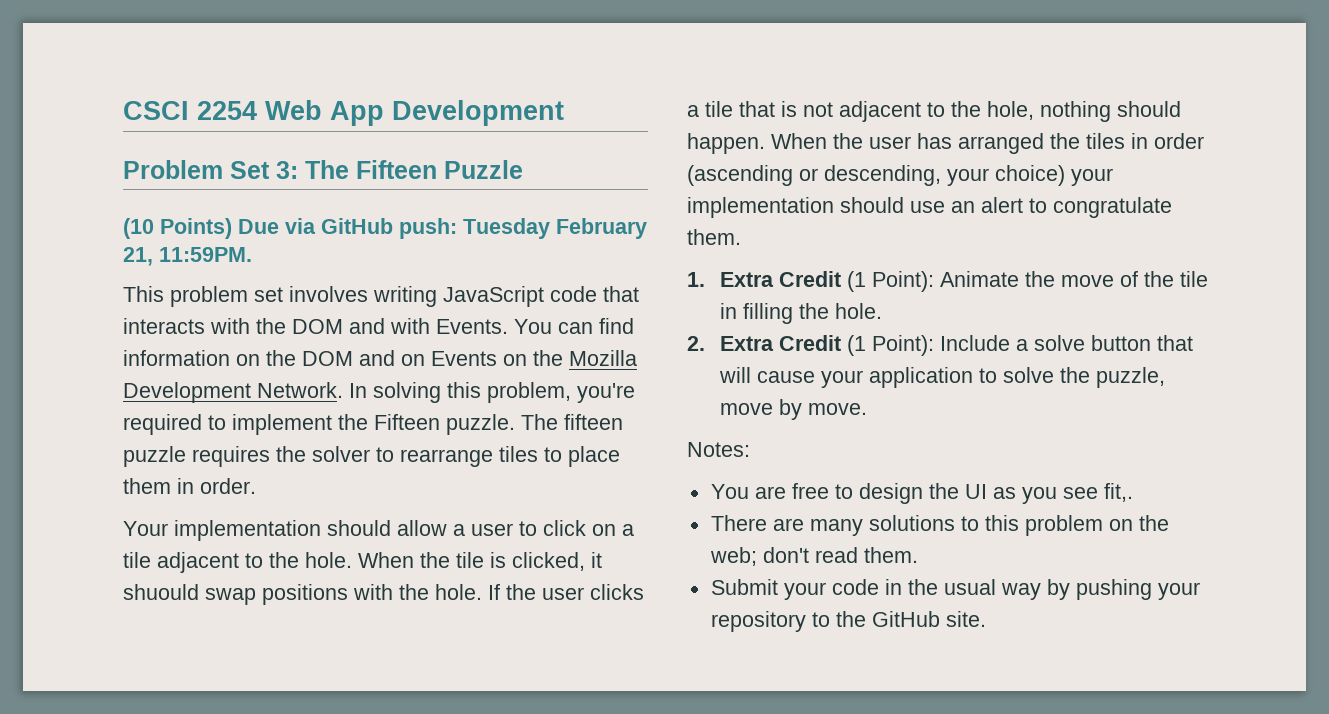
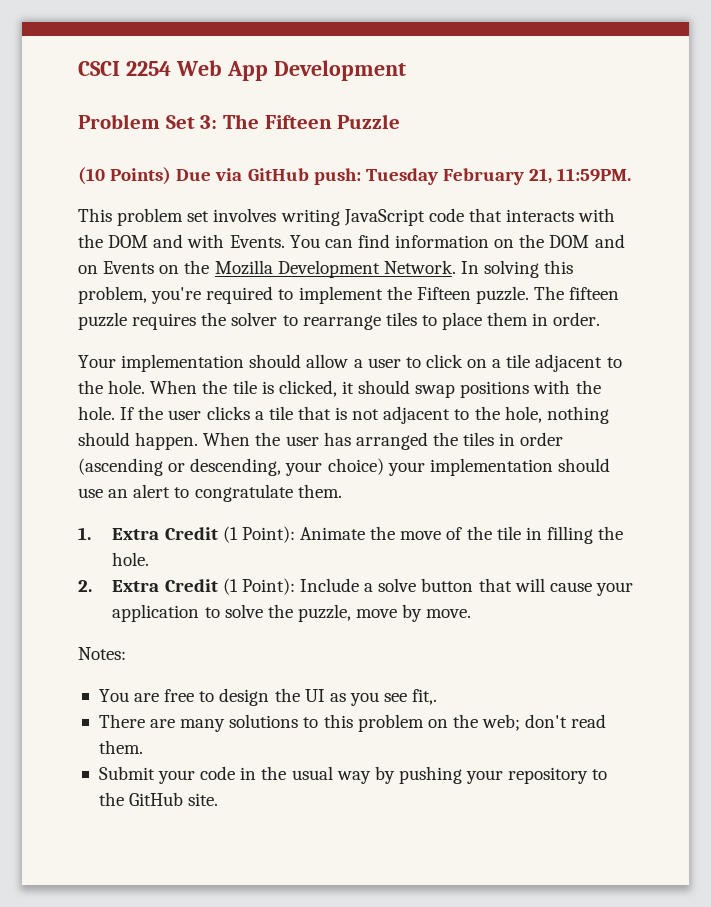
- When the tile is clicked, it shuould swap positions with the hole.
+ When the tile is clicked, it should swap positions with the hole.

